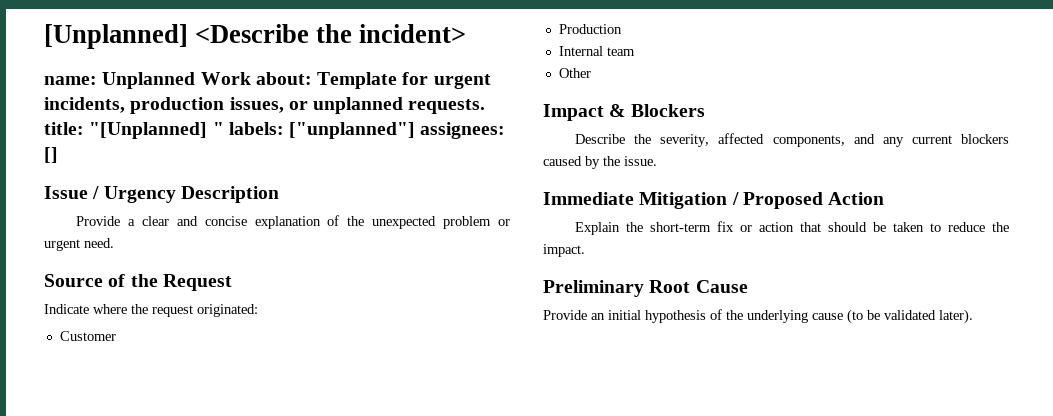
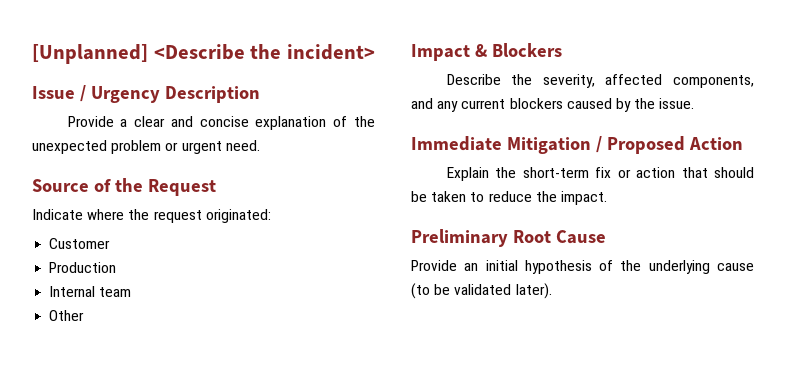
- name: Unplanned Work about: Template for urgent incidents, production issues, or unplanned requests. title: "[Unplanned] " labels: ["unplanned"] assignees: []

